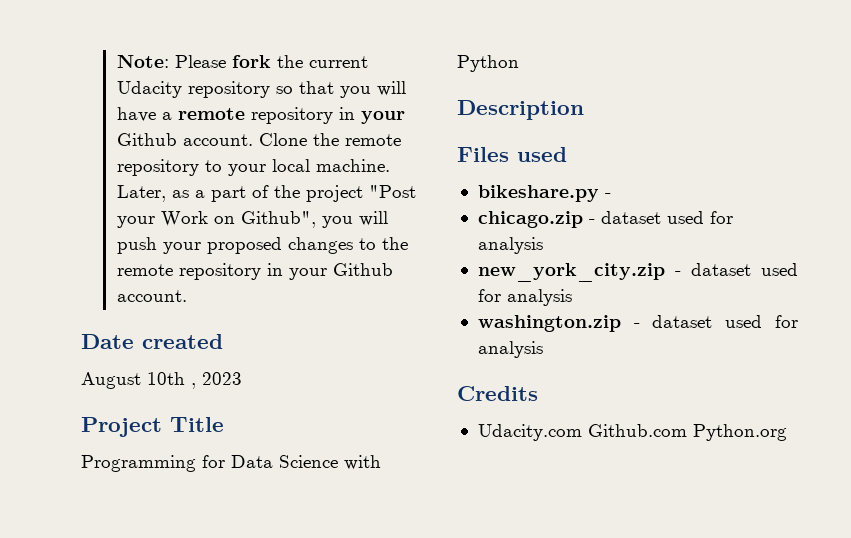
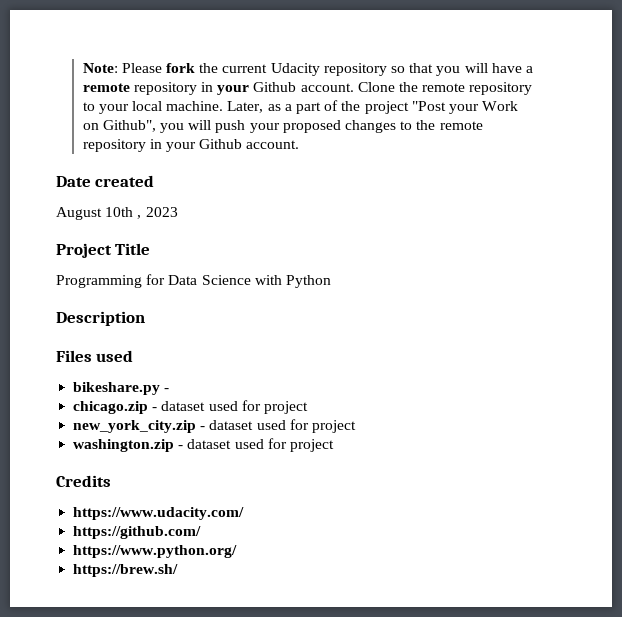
- chicago.zip - dataset used for analysis
+ chicago.zip - dataset used for project
- new_york_city.zip - dataset used for analysis
+ new_york_city.zip - dataset used for project
- washington.zip - dataset used for analysis
+ washington.zip - dataset used for project
- Udacity.com Github.com Python.org
+ https://www.udacity.com/
+ https://github.com/
+ https://www.python.org/
+ https://brew.sh/

